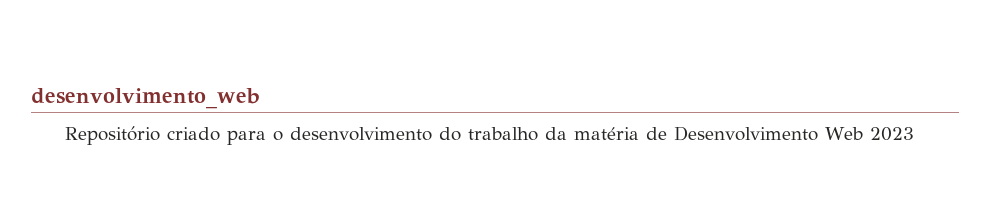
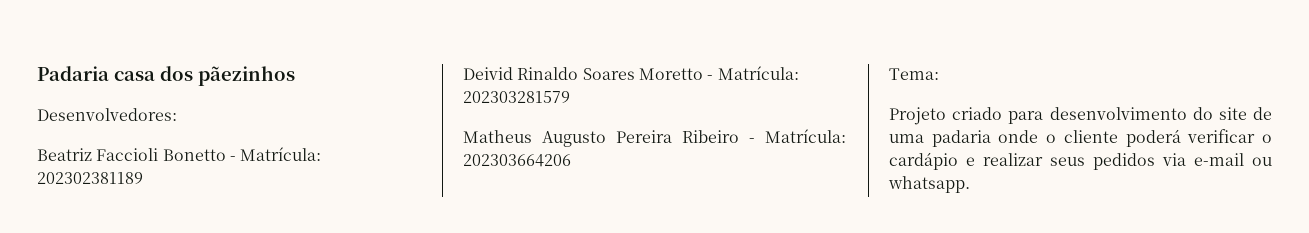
- desenvolvimento_web
- Repositório criado para o desenvolvimento do trabalho da matéria de Desenvolvimento Web 2023
+ Padaria casa dos pãezinhos
+ Desenvolvedores:
+ Beatriz Faccioli Bonetto - Matrícula: 202302381189
+ Deivid Rinaldo Soares Moretto - Matrícula: 202303281579
+ Matheus Augusto Pereira Ribeiro - Matrícula: 202303664206
+ Tema:
+ Projeto criado para desenvolvimento do site de uma padaria onde o cliente poderá verificar o cardápio e realizar seus pedidos via e-mail ou whatsapp.

